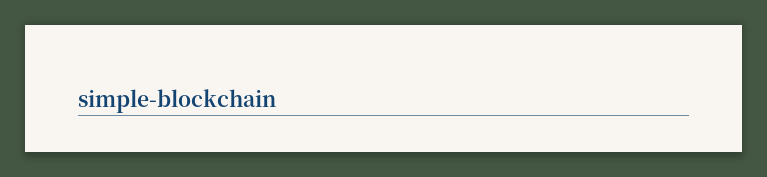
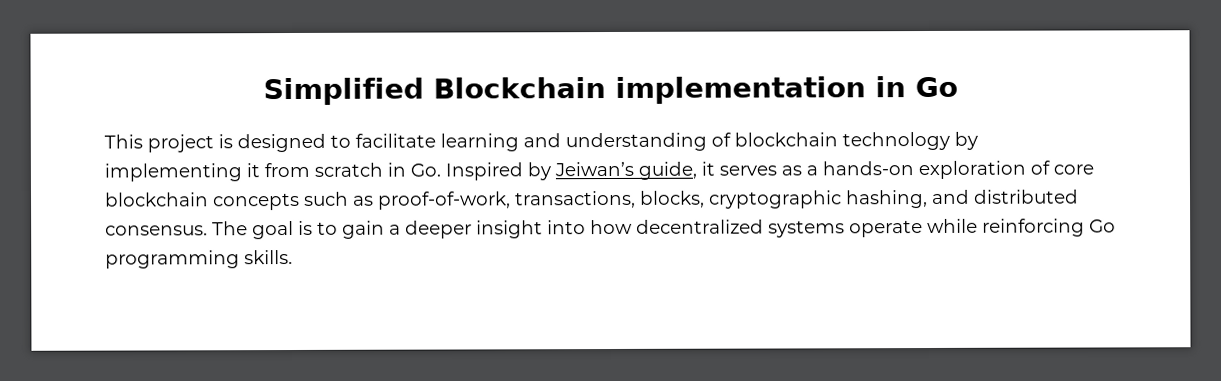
- simple-blockchain
+ Simplified Blockchain implementation in Go
+ This project is designed to facilitate learning and understanding of blockchain technology by implementing it from scratch in Go. Inspired by Jeiwan’s guide, it serves as a hands-on exploration of core blockchain concepts such as proof-of-work, transactions, blocks, cryptographic hashing, and distributed consensus. The goal is to gain a deeper insight into how decentralized systems operate while reinforcing Go programming skills.

